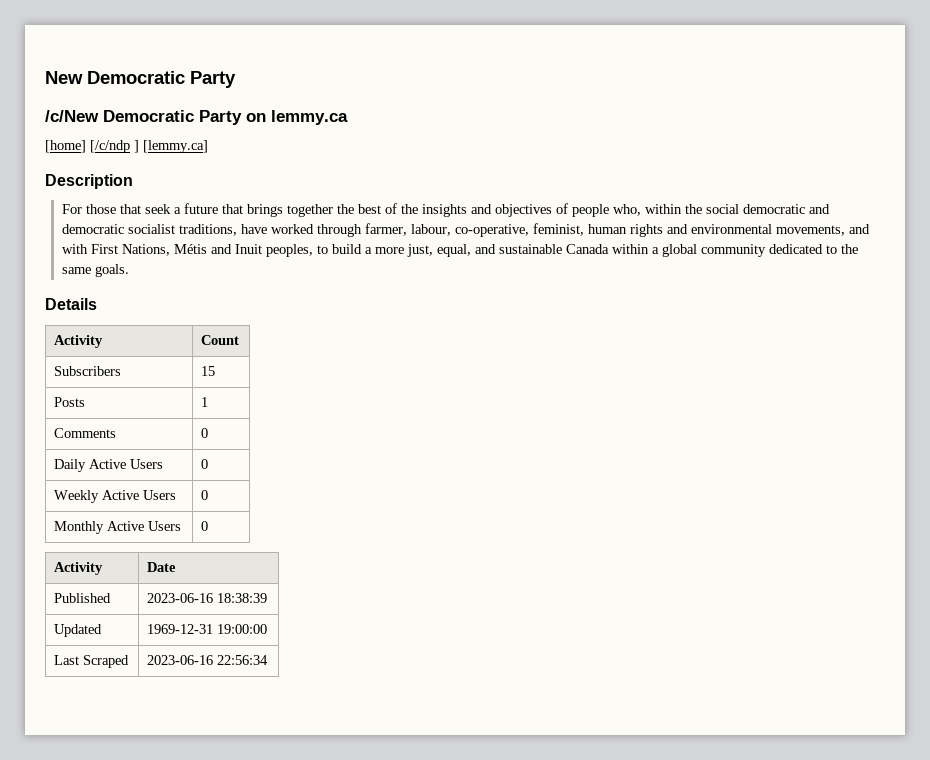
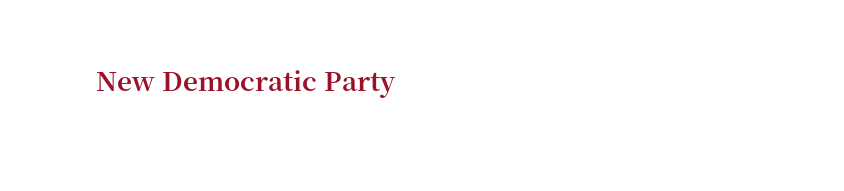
- /c/New Democratic Party on lemmy.ca
- [home] [/c/ndp ] [lemmy.ca]
- Description
- For those that seek a future that brings together the best of the insights and objectives of people who, within the social democratic and democratic socialist traditions, have worked through farmer, labour, co-operative, feminist, human rights and environmental movements, and with First Nations, Métis and Inuit peoples, to build a more just, equal, and sustainable Canada within a global community dedicated to the same goals.
- Details
- Activity | Count
- Subscribers | 15
- Posts | 1
- Comments | 0
- Daily Active Users | 0
- Weekly Active Users | 0
- Monthly Active Users | 0
- Activity | Date
- Published | 2023-06-16 18:38:39
- Updated | 1969-12-31 19:00:00
- Last Scraped | 2023-06-16 22:56:34

